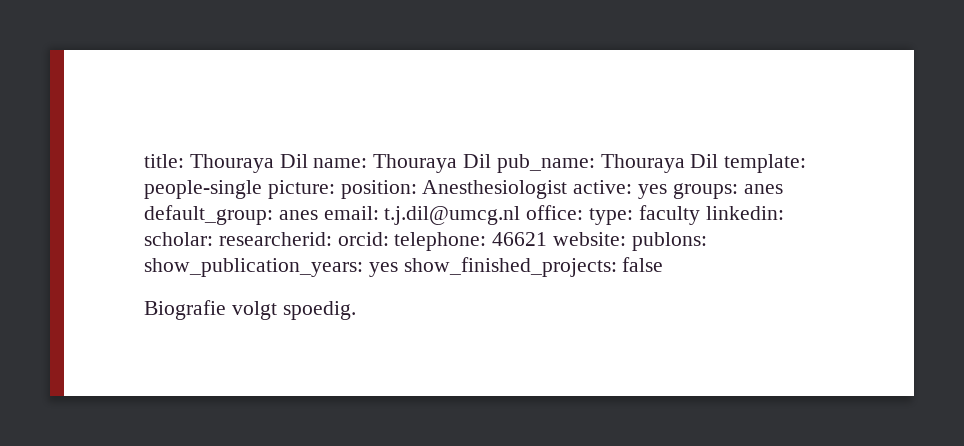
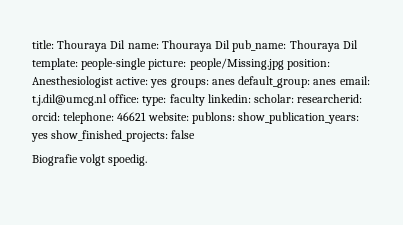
- title: Thouraya Dil name: Thouraya Dil pub_name: Thouraya Dil template: people-single picture: position: Anesthesiologist active: yes groups: anes default_group: anes email: t.j.dil@umcg.nl office: type: faculty linkedin: scholar: researcherid: orcid: telephone: 46621 website: publons: show_publication_years: yes show_finished_projects: false
+ title: Thouraya Dil name: Thouraya Dil pub_name: Thouraya Dil template: people-single picture: people/Missing.jpg position: Anesthesiologist active: yes groups: anes default_group: anes email: t.j.dil@umcg.nl office: type: faculty linkedin: scholar: researcherid: orcid: telephone: 46621 website: publons: show_publication_years: yes show_finished_projects: false

